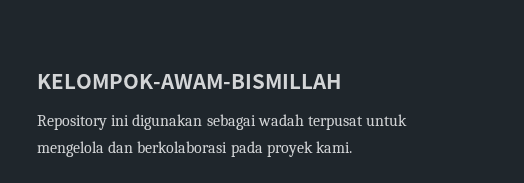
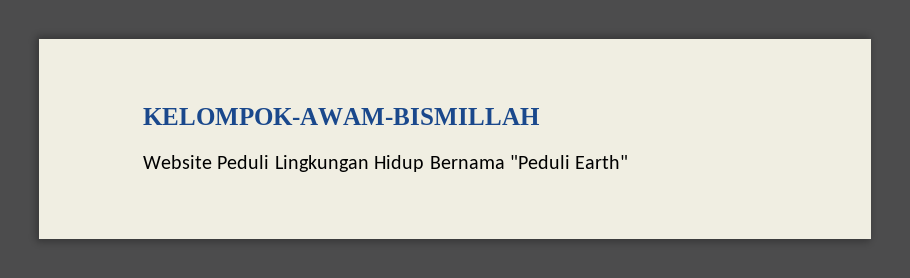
- Repository ini digunakan sebagai wadah terpusat untuk mengelola dan berkolaborasi pada proyek kami.
+ Website Peduli Lingkungan Hidup Bernama "Peduli Earth"

